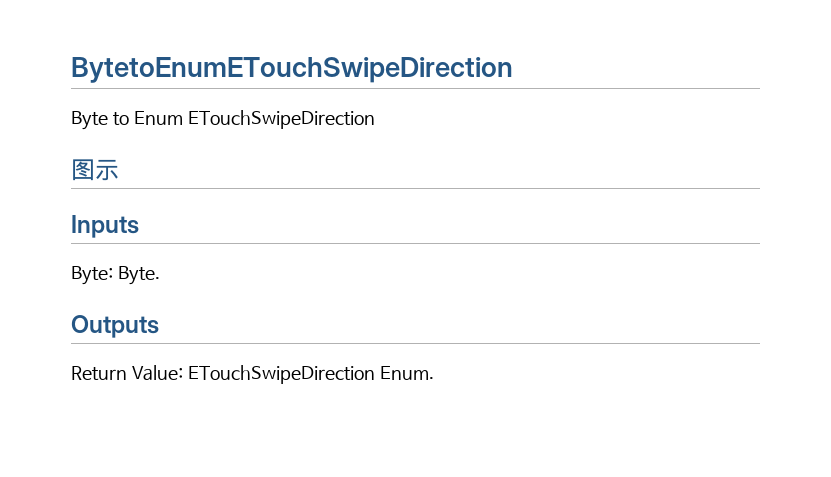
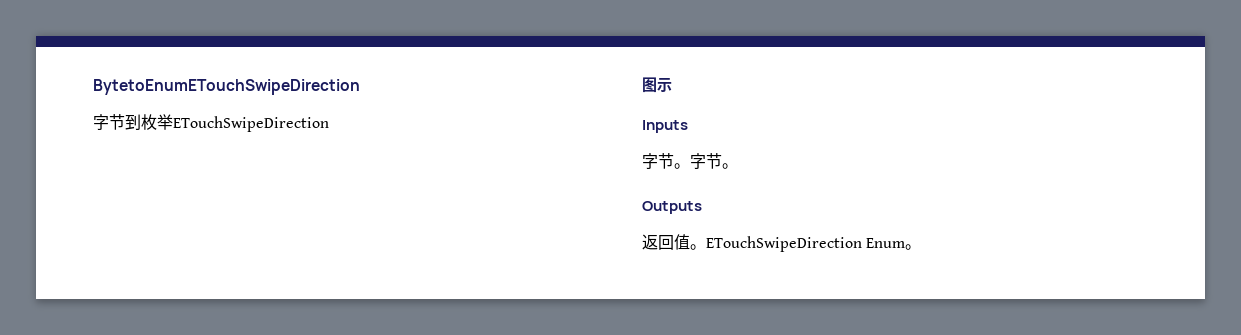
- Byte to Enum ETouchSwipeDirection
+ 字节到枚举ETouchSwipeDirection
- Byte: Byte.
+ 字节。字节。
  Outputs
- Return Value: ETouchSwipeDirection Enum.
+ 返回值。ETouchSwipeDirection Enum。

